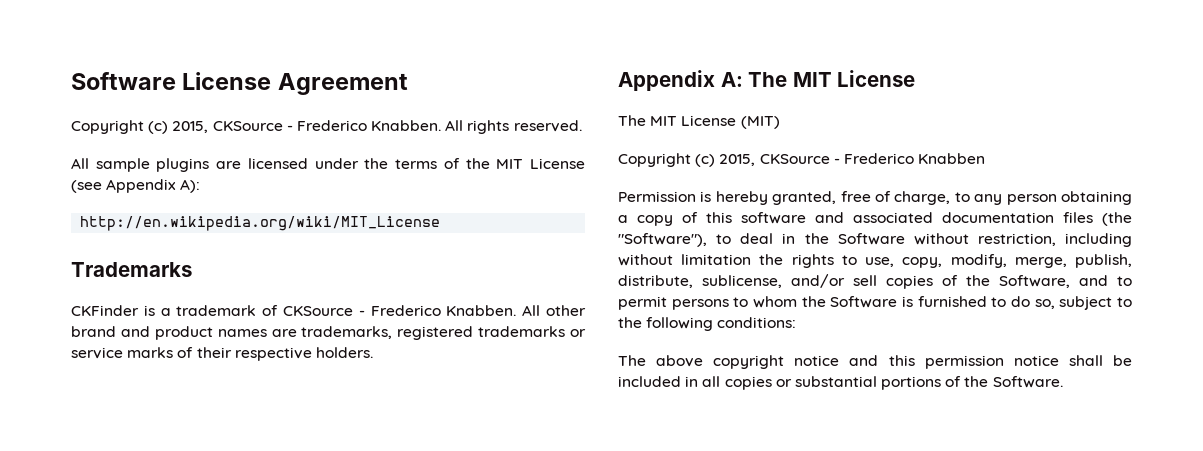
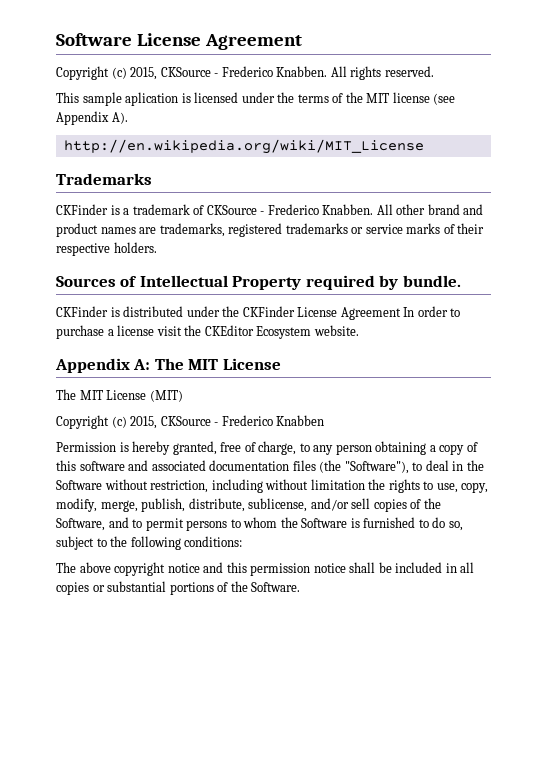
- All sample plugins are licensed under the terms of the MIT License (see Appendix A):
+ This sample aplication is licensed under the terms of the MIT license (see Appendix A).
+ Sources of Intellectual Property required by bundle.
+ CKFinder is distributed under the CKFinder License Agreement In order to purchase a license visit the CKEditor Ecosystem website.

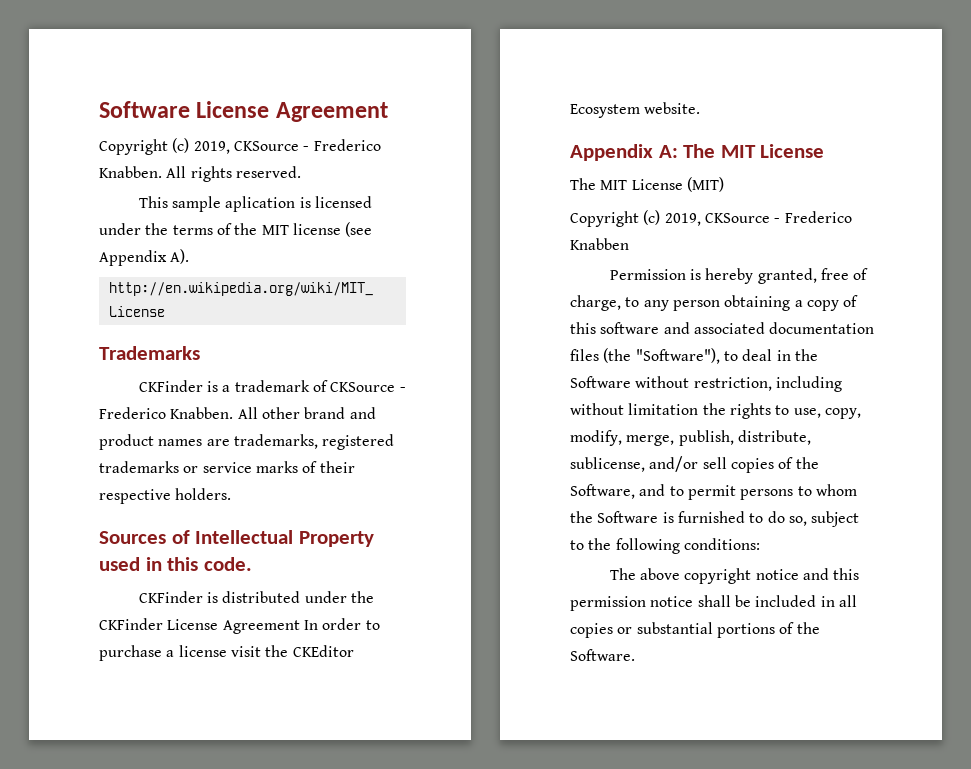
- Copyright (c) 2015, CKSource - Frederico Knabben.
+ Copyright (c) 2019, CKSource - Frederico Knabben.
- Sources of Intellectual Property required by bundle.
+ Sources of Intellectual Property used in this code.
- Copyright (c) 2015, CKSource - Frederico Knabben
+ Copyright (c) 2019, CKSource - Frederico Knabben

